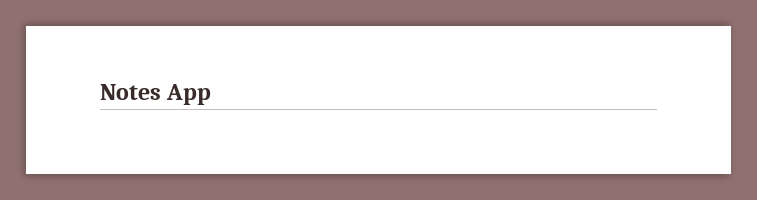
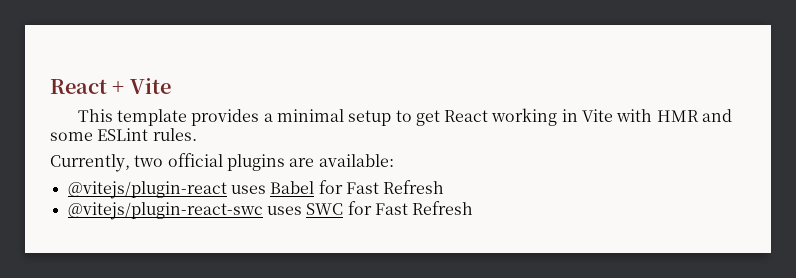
- Notes App
+ React + Vite
+ This template provides a minimal setup to get React working in Vite with HMR and some ESLint rules.
+ Currently, two official plugins are available:
+ @vitejs/plugin-react uses Babel for Fast Refresh
+ @vitejs/plugin-react-swc uses SWC for Fast Refresh

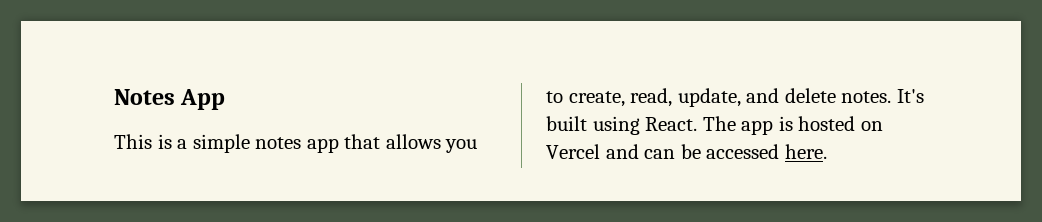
- React + Vite
- This template provides a minimal setup to get React working in Vite with HMR and some ESLint rules.
- Currently, two official plugins are available:
- @vitejs/plugin-react uses Babel for Fast Refresh
- @vitejs/plugin-react-swc uses SWC for Fast Refresh
+ Notes App
+ This is a simple notes app that allows you to create, read, update, and delete notes. It's built using React. The app is hosted on Vercel and can be accessed here.

